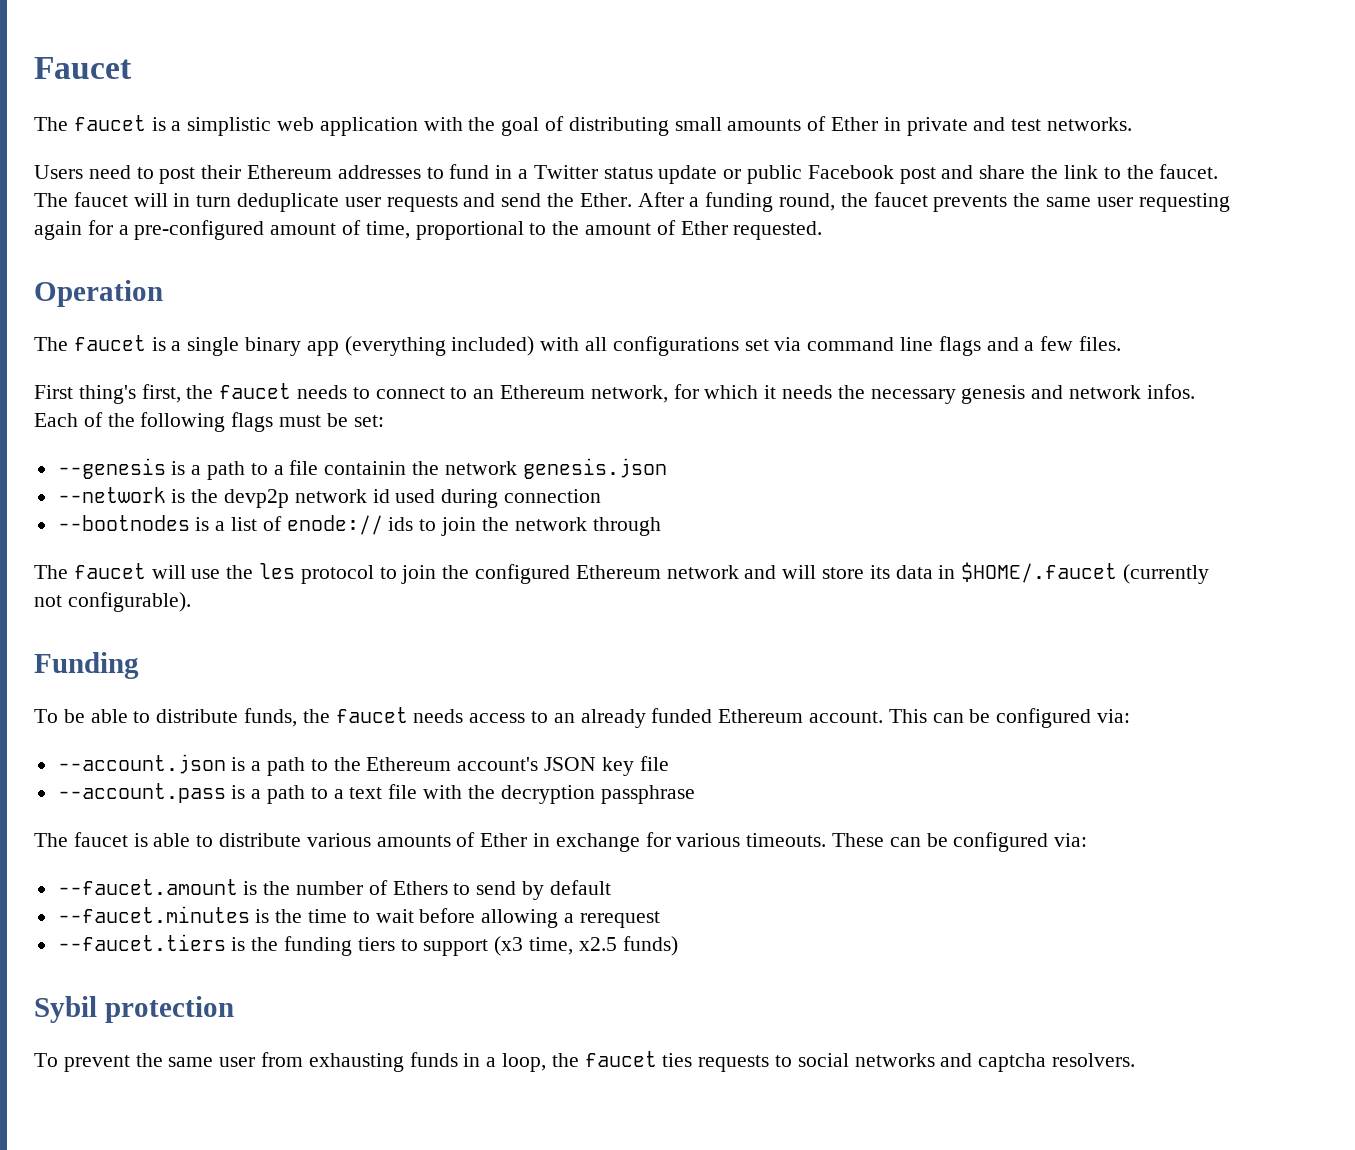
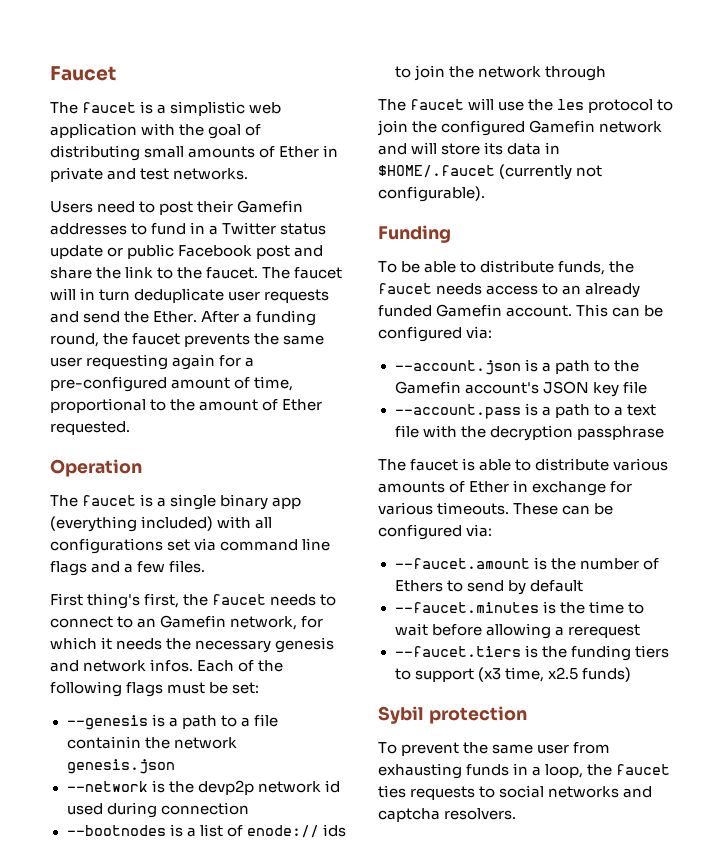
- Users need to post their Ethereum addresses to fund in a Twitter status update or public Facebook post and share the link to the faucet.
+ Users need to post their Gamefin addresses to fund in a Twitter status update or public Facebook post and share the link to the faucet.
- First thing's first, the faucet needs to connect to an Ethereum network, for which it needs the necessary genesis and network infos.
+ First thing's first, the faucet needs to connect to an Gamefin network, for which it needs the necessary genesis and network infos.
- The faucet will use the les protocol to join the configured Ethereum network and will store its data in $HOME/.faucet (currently not configurable).
+ The faucet will use the les protocol to join the configured Gamefin network and will store its data in $HOME/.faucet (currently not configurable).
- To be able to distribute funds, the faucet needs access to an already funded Ethereum account.
+ To be able to distribute funds, the faucet needs access to an already funded Gamefin account.
- --account.json is a path to the Ethereum account's JSON key file
+ --account.json is a path to the Gamefin account's JSON key file

